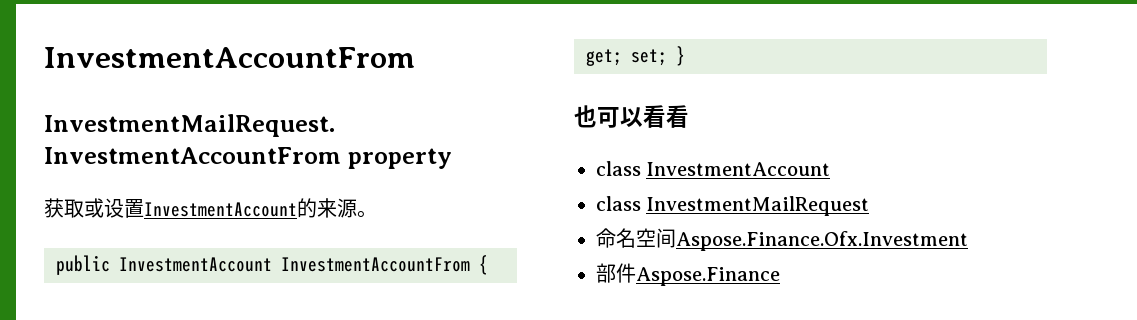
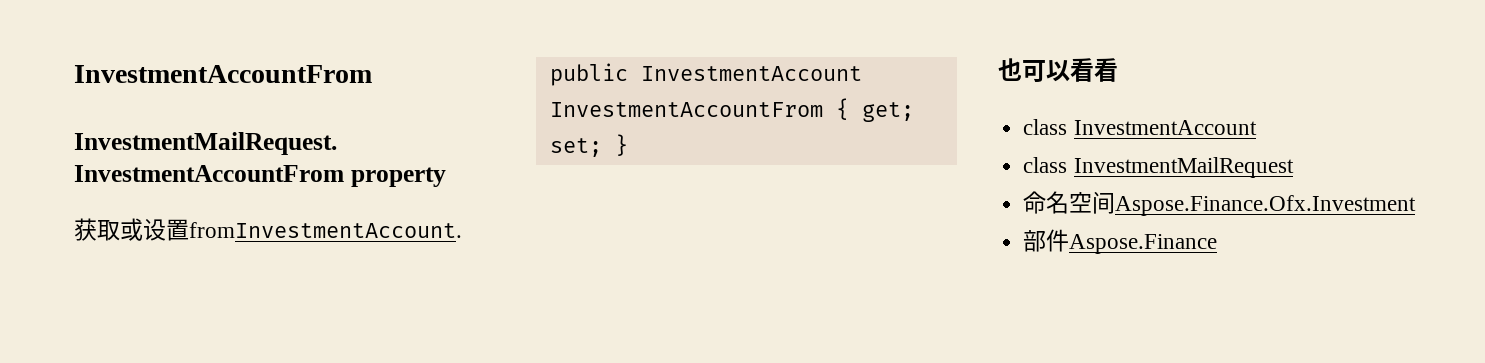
- 获取或设置InvestmentAccount的来源。
+ 获取或设置fromInvestmentAccount.

